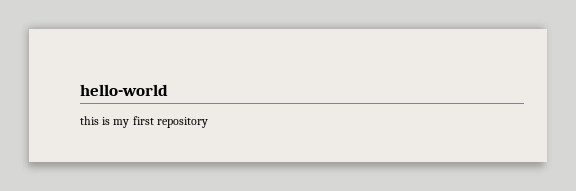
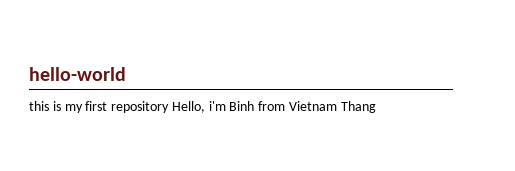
- this is my first repository
+ this is my first repository Hello, i'm Binh from Vietnam Thang

